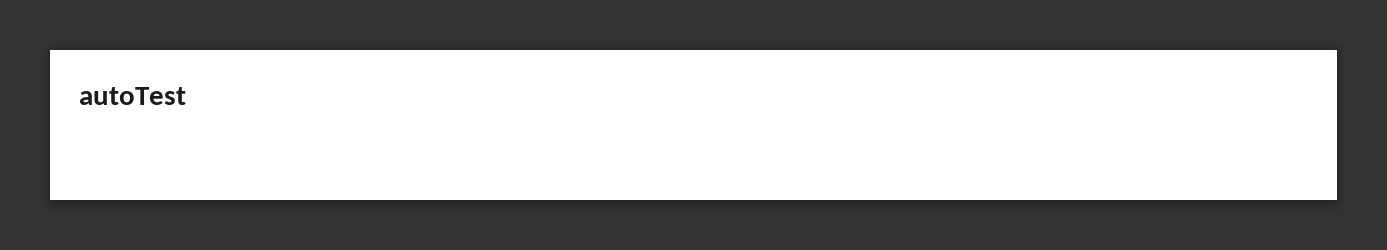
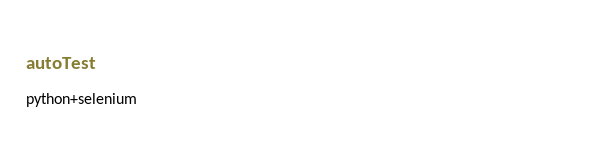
+ python+selenium

